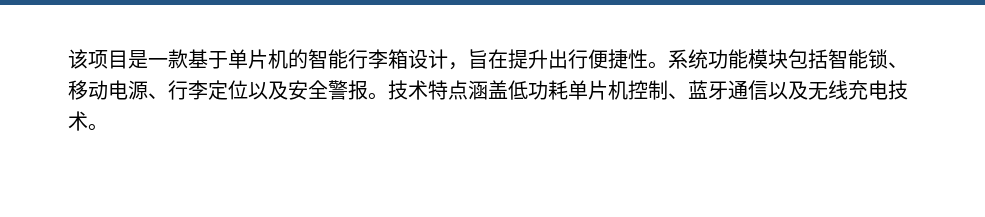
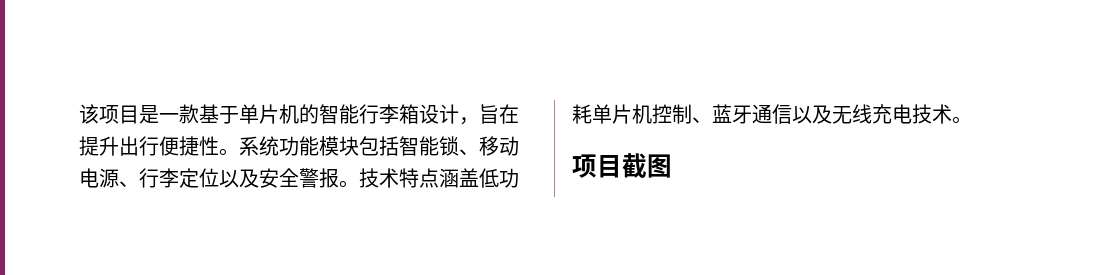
+ 项目截图

